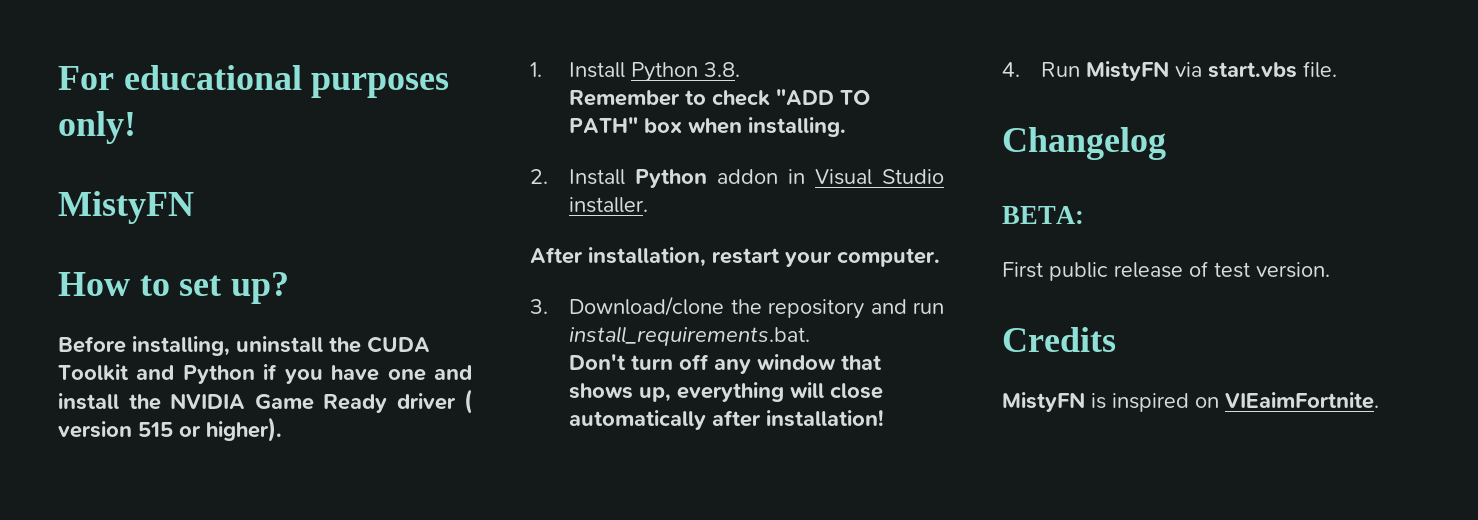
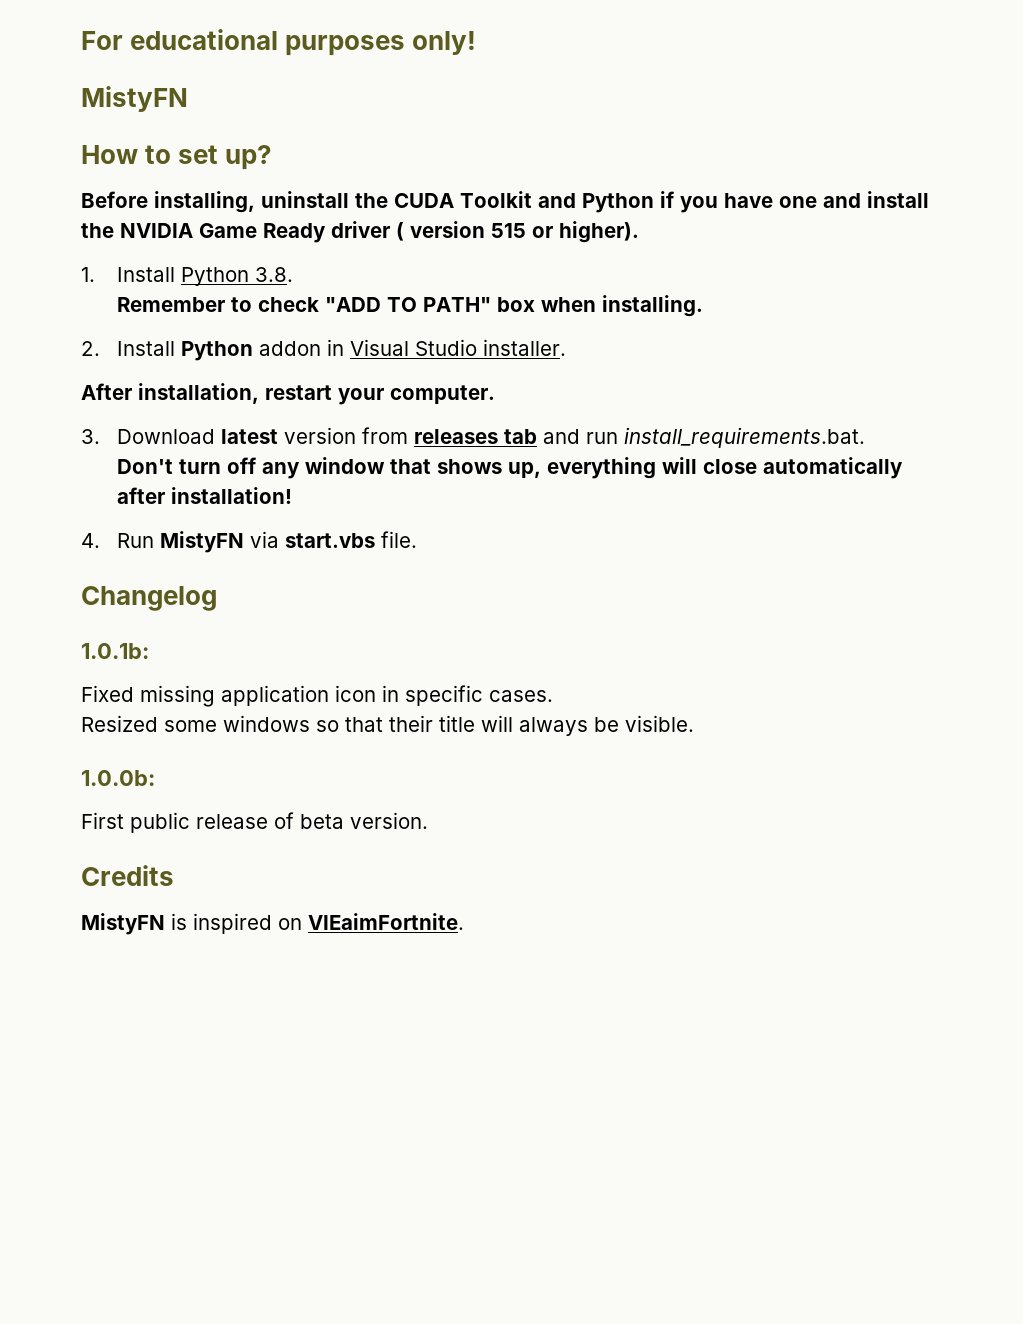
- 3. Download/clone the repository and run install_requirements.bat.
+ 3. Download latest version from releases tab and run install_requirements.bat.
- BETA:
+ 1.0.1b:
+ Fixed missing application icon in specific cases.
+ Resized some windows so that their title will always be visible.
+ 1.0.0b:
- First public release of test version.
+ First public release of beta version.

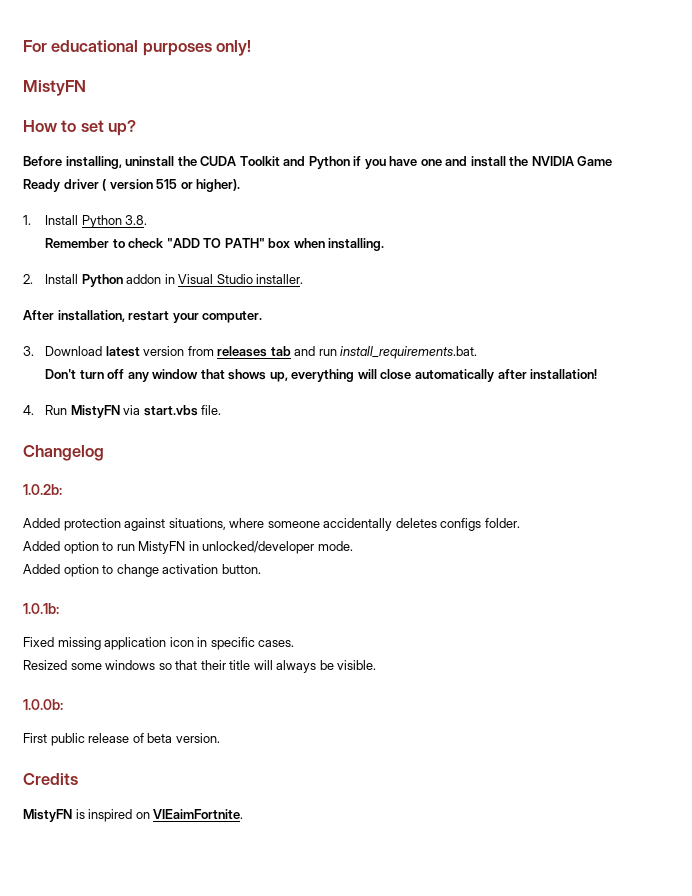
+ 1.0.2b:
+ Added protection against situations, where someone accidentally deletes configs folder.
+ Added option to run MistyFN in unlocked/developer mode.
+ Added option to change activation button.

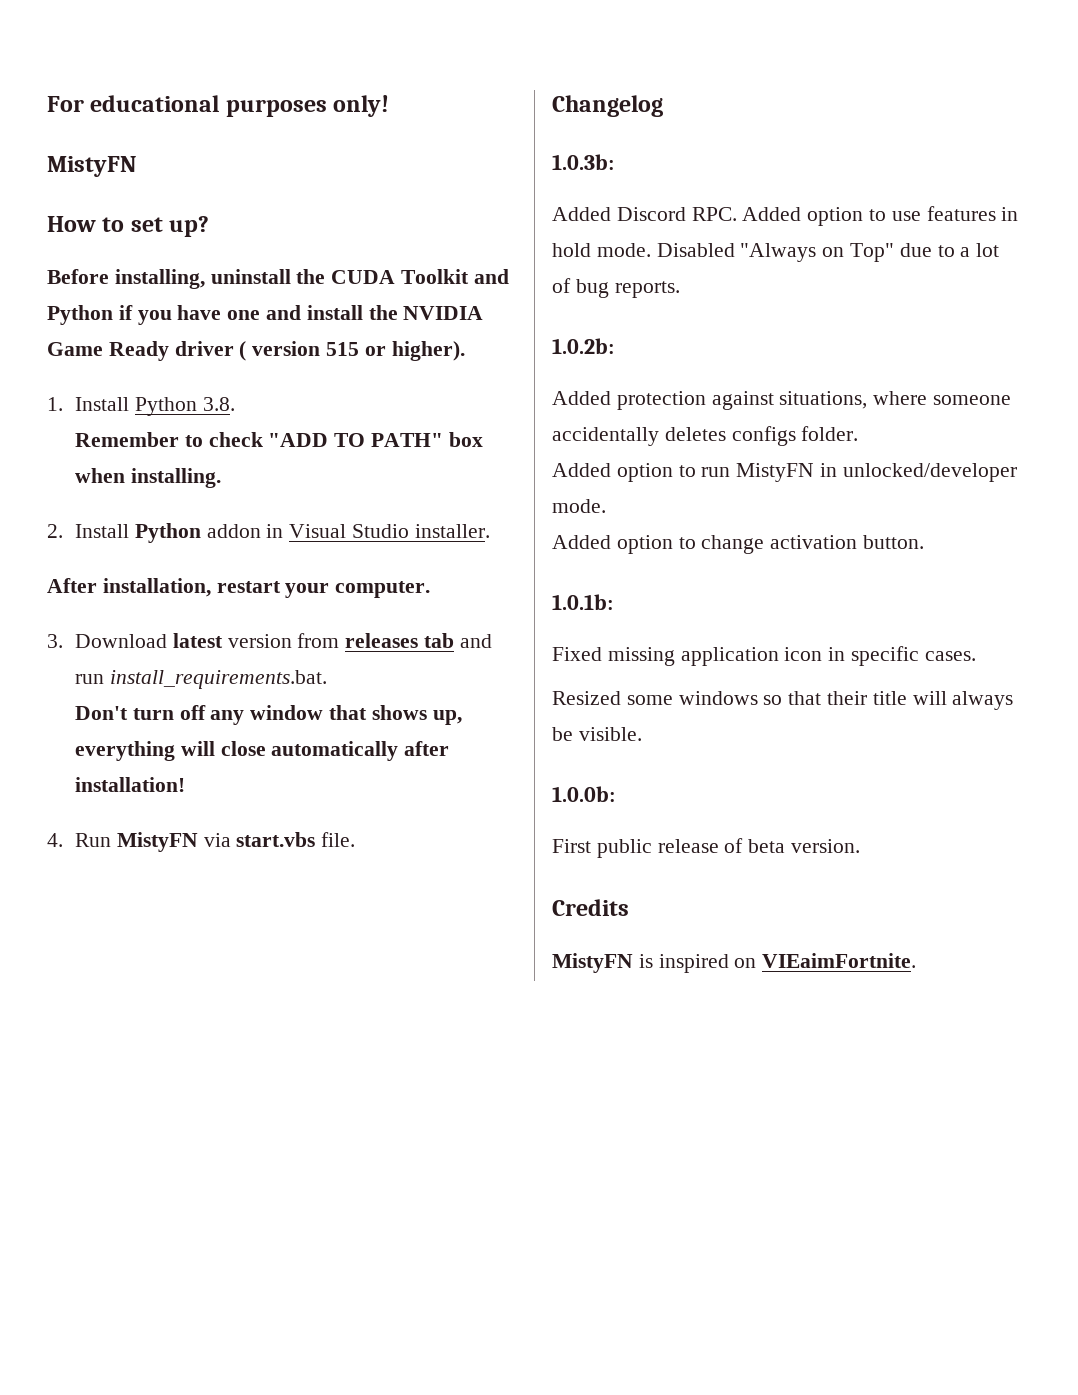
+ 1.0.3b:
+ Added Discord RPC. Added option to use features in hold mode. Disabled "Always on Top" due to a lot of bug reports.

